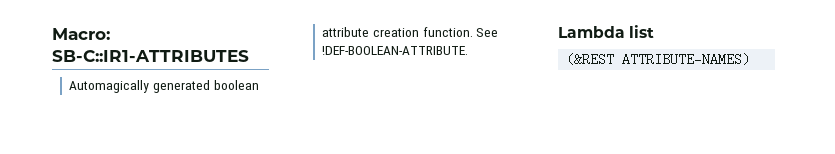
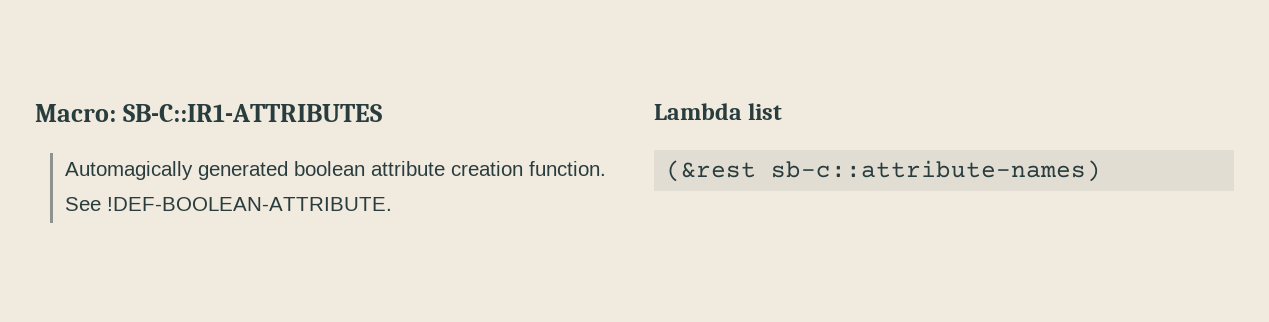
- (&REST ATTRIBUTE-NAMES)
+ (&rest sb-c::attribute-names)

